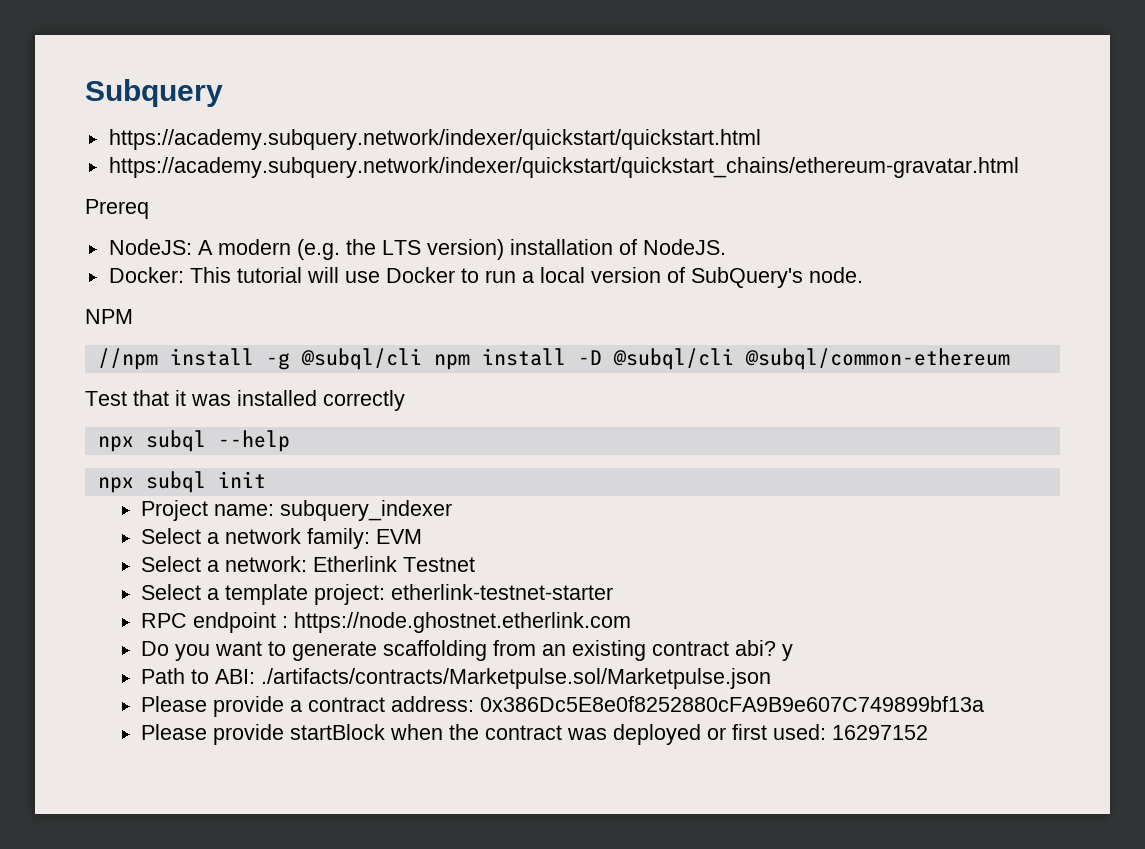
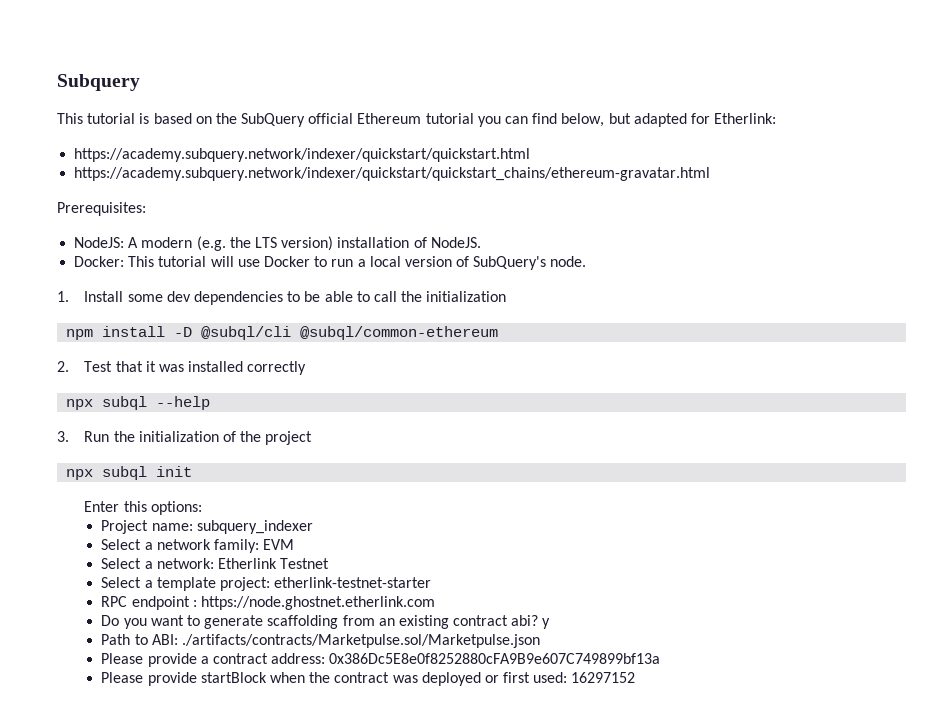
+ This tutorial is based on the SubQuery official Ethereum tutorial you can find below, but adapted for Etherlink:
- Prereq
+ Prerequisites:
- NPM
- //npm install -g @subql/cli npm install -D @subql/cli @subql/common-ethereum
+ 1. Install some dev dependencies to be able to call the initialization
+ npm install -D @subql/cli @subql/common-ethereum
- Test that it was installed correctly
+ 2. Test that it was installed correctly
+ 3. Run the initialization of the project
+ Enter this options:

